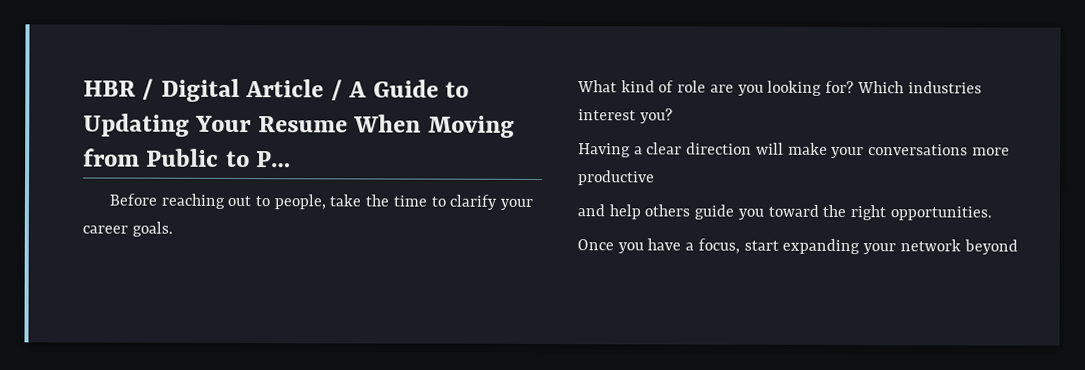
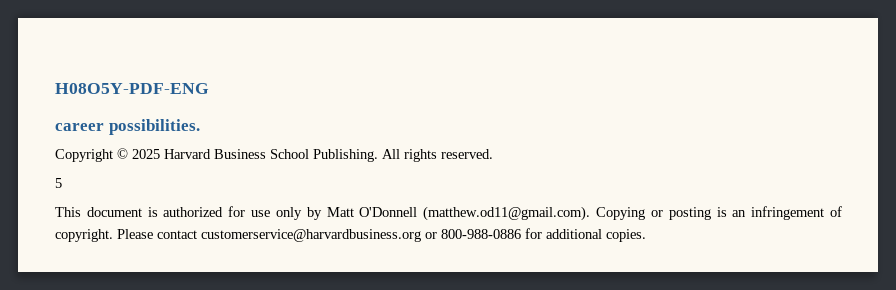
- HBR / Digital Article / A Guide to Updating Your Resume When Moving from Public to P…
- Before reaching out to people, take the time to clarify your career goals.
- What kind of role are you looking for? Which industries interest you?
- Having a clear direction will make your conversations more productive
- and help others guide you toward the right opportunities.
- Once you have a focus, start expanding your network beyond
+ H08O5Y-PDF-ENG
+ career possibilities.
+ Copyright © 2025 Harvard Business School Publishing. All rights reserved.
+ 5
+ This document is authorized for use only by Matt O'Donnell (matthew.od11@gmail.com). Copying or posting is an infringement of copyright. Please contact customerservice@harvardbusiness.org or 800-988-0886 for additional copies.

